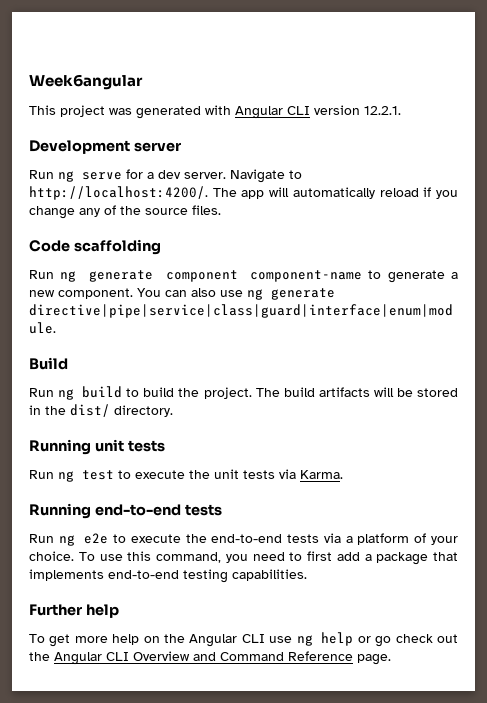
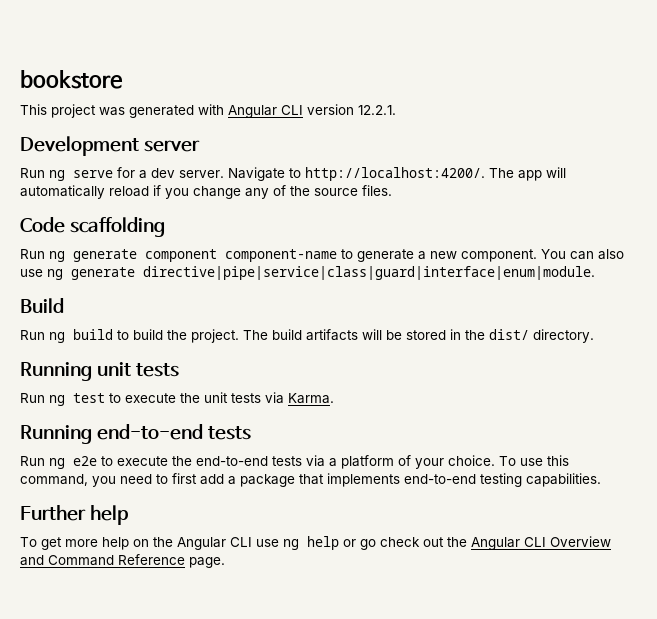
- Week6angular
+ bookstore

